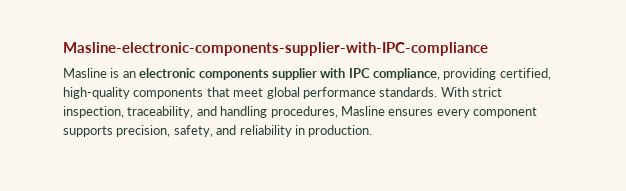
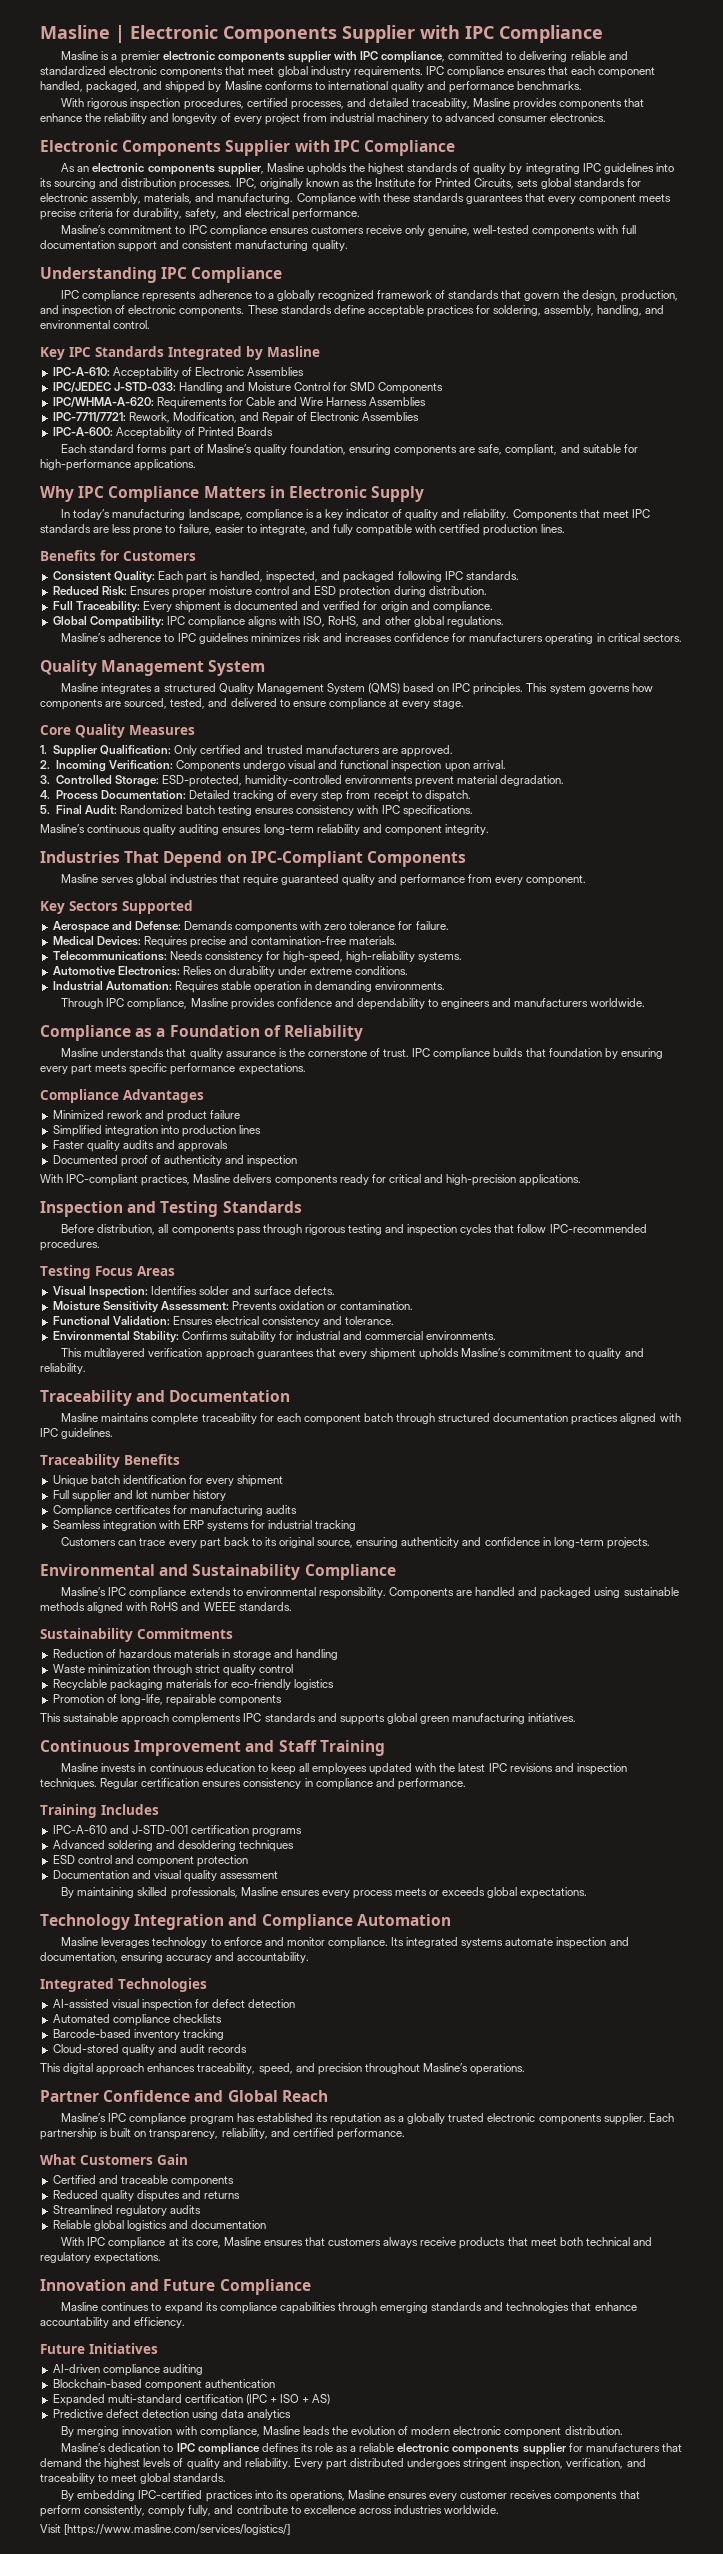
- Masline-electronic-components-supplier-with-IPC-compliance
+ Masline | Electronic Components Supplier with IPC Compliance
- Masline is an electronic components supplier with IPC compliance, providing certified, high-quality components that meet global performance standards. With strict inspection, traceability, and handling procedures, Masline ensures every component supports precision, safety, and reliability in production.
+ Masline is a premier electronic components supplier with IPC compliance, committed to delivering reliable and standardized electronic components that meet global industry requirements. IPC compliance ensures that each component handled, packaged, and shipped by Masline conforms to international quality and performance benchmarks.
+ With rigorous inspection procedures, certified processes, and detailed traceability, Masline provides components that enhance the reliability and longevity of every project from industrial machinery to advanced consumer electronics.
+ Electronic Components Supplier with IPC Compliance
+ As an electronic components supplier, Masline upholds the highest standards of quality by integrating IPC guidelines into its sourcing and distribution processes. IPC, originally known as the Institute for Printed Circuits, sets global standards for electronic assembly, materials, and manufacturing. Compliance with these standards guarantees that every component meets precise criteria for durability, safety, and electrical performance.
+ Masline’s commitment to IPC compliance ensures customers receive only genuine, well-tested components with full documentation support and consistent manufacturing quality.
+ Understanding IPC Compliance
+ IPC compliance represents adherence to a globally recognized framework of standards that govern the design, production, and inspection of electronic components. These standards define acceptable practices for soldering, assembly, handling, and environmental control.
+ Key IPC Standards Integrated by Masline
+ IPC-A-610: Acceptability of Electronic Assemblies
+ IPC/JEDEC J-STD-033: Handling and Moisture Control for SMD Components
+ IPC/WHMA-A-620: Requirements for Cable and Wire Harness Assemblies
+ IPC-7711/7721: Rework, Modification, and Repair of Electronic Assemblies
+ IPC-A-600: Acceptability of Printed Boards
+ Each standard forms part of Masline’s quality foundation, ensuring components are safe, compliant, and suitable for high-performance applications.
+ Why IPC Compliance Matters in Electronic Supply
+ In today’s manufacturing landscape, compliance is a key indicator of quality and reliability. Components that meet IPC standards are less prone to failure, easier to integrate, and fully compatible with certified production lines.
+ Benefits for Customers
+ Consistent Quality: Each part is handled, inspected, and packaged following IPC standards.
+ Reduced Risk: Ensures proper moisture control and ESD protection during distribution.
+ Full Traceability: Every shipment is documented and verified for origin and compliance.
+ Global Compatibility: IPC compliance aligns with ISO, RoHS, and other global regulations.
+ Masline’s adherence to IPC guidelines minimizes risk and increases confidence for manufacturers operating in critical sectors.
+ Quality Management System
+ Masline integrates a structured Quality Management System (QMS) based on IPC principles. This system governs how components are sourced, tested, and delivered to ensure compliance at every stage.
+ Core Quality Measures
+ 1. Supplier Qualification: Only certified and trusted manufacturers are approved.
+ 2. Incoming Verification: Components undergo visual and functional inspection upon arrival.
+ 3. Controlled Storage: ESD-protected, humidity-controlled environments prevent material degradation.
+ 4. Process Documentation: Detailed tracking of every step from receipt to dispatch.
+ 5. Final Audit: Randomized batch testing ensures consistency with IPC specifications.
+ Masline’s continuous quality auditing ensures long-term reliability and component integrity.
+ Industries That Depend on IPC-Compliant Components
+ Masline serves global industries that require guaranteed quality and performance from every component.
+ Key Sectors Supported
+ Aerospace and Defense: Demands components with zero tolerance for failure.
+ Medical Devices: Requires precise and contamination-free materials.
+ Telecommunications: Needs consistency for high-speed, high-reliability systems.
+ Automotive Electronics: Relies on durability under extreme conditions.
+ Industrial Automation: Requires stable operation in demanding environments.
+ Through IPC compliance, Masline provides confidence and dependability to engineers and manufacturers worldwide.
+ Compliance as a Foundation of Reliability
+ Masline understands that quality assurance is the cornerstone of trust. IPC compliance builds that foundation by ensuring every part meets specific performance expectations.
+ Compliance Advantages
+ Minimized rework and product failure
+ Simplified integration into production lines
+ Faster quality audits and approvals
+ Documented proof of authenticity and inspection
+ With IPC-compliant practices, Masline delivers components ready for critical and high-precision applications.
+ Inspection and Testing Standards
+ Before distribution, all components pass through rigorous testing and inspection cycles that follow IPC-recommended procedures.
+ Testing Focus Areas
+ Visual Inspection: Identifies solder and surface defects.
+ Moisture Sensitivity Assessment: Prevents oxidation or contamination.
+ Functional Validation: Ensures electrical consistency and tolerance.
+ Environmental Stability: Confirms suitability for industrial and commercial environments.
+ This multilayered verification approach guarantees that every shipment upholds Masline’s commitment to quality and reliability.
+ Traceability and Documentation
+ Masline maintains complete traceability for each component batch through structured documentation practices aligned with IPC guidelines.
+ Traceability Benefits
+ Unique batch identification for every shipment
+ Full supplier and lot number history
+ Compliance certificates for manufacturing audits
+ Seamless integration with ERP systems for industrial tracking
+ Customers can trace every part back to its original source, ensuring authenticity and confidence in long-term projects.
+ Environmental and Sustainability Compliance
+ Masline’s IPC compliance extends to environmental responsibility. Components are handled and packaged using sustainable methods aligned with RoHS and WEEE standards.
+ Sustainability Commitments
+ Reduction of hazardous materials in storage and handling
+ Waste minimization through strict quality control
+ Recyclable packaging materials for eco-friendly logistics
+ Promotion of long-life, repairable components
+ This sustainable approach complements IPC standards and supports global green manufacturing initiatives.
+ Continuous Improvement and Staff Training
+ Masline invests in continuous education to keep all employees updated with the latest IPC revisions and inspection techniques. Regular certification ensures consistency in compliance and performance.
+ Training Includes
+ IPC-A-610 and J-STD-001 certification programs
+ Advanced soldering and desoldering techniques
+ ESD control and component protection
+ Documentation and visual quality assessment
+ By maintaining skilled professionals, Masline ensures every process meets or exceeds global expectations.
+ Technology Integration and Compliance Automation
+ Masline leverages technology to enforce and monitor compliance. Its integrated systems automate inspection and documentation, ensuring accuracy and accountability.
+ Integrated Technologies
+ AI-assisted visual inspection for defect detection
+ Automated compliance checklists
+ Barcode-based inventory tracking
+ Cloud-stored quality and audit records
+ This digital approach enhances traceability, speed, and precision throughout Masline’s operations.
+ Partner Confidence and Global Reach
+ Masline’s IPC compliance program has established its reputation as a globally trusted electronic components supplier. Each partnership is built on transparency, reliability, and certified performance.
+ What Customers Gain
+ Certified and traceable components
+ Reduced quality disputes and returns
+ Streamlined regulatory audits
+ Reliable global logistics and documentation
+ With IPC compliance at its core, Masline ensures that customers always receive products that meet both technical and regulatory expectations.
+ Innovation and Future Compliance
+ Masline continues to expand its compliance capabilities through emerging standards and technologies that enhance accountability and efficiency.
+ Future Initiatives
+ AI-driven compliance auditing
+ Blockchain-based component authentication
+ Expanded multi-standard certification (IPC + ISO + AS)
+ Predictive defect detection using data analytics
+ By merging innovation with compliance, Masline leads the evolution of modern electronic component distribution.
+ Masline’s dedication to IPC compliance defines its role as a reliable electronic components supplier for manufacturers that demand the highest levels of quality and reliability. Every part distributed undergoes stringent inspection, verification, and traceability to meet global standards.
+ By embedding IPC-certified practices into its operations, Masline ensures every customer receives components that perform consistently, comply fully, and contribute to excellence across industries worldwide.
+ Visit [https://www.masline.com/services/logistics/]

